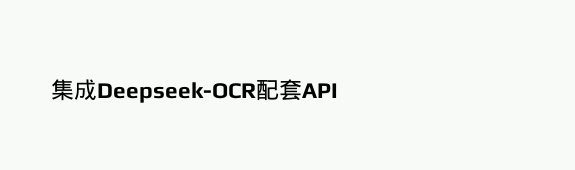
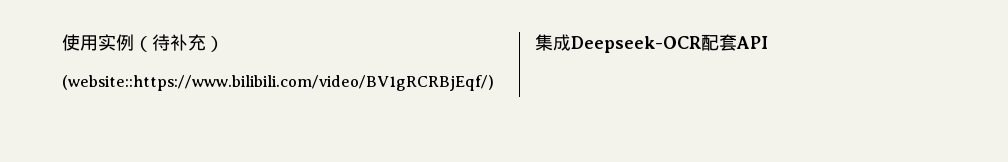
+ 使用实例（待补充）
+ (website::https://www.bilibili.com/video/BV1gRCRBjEqf/)

